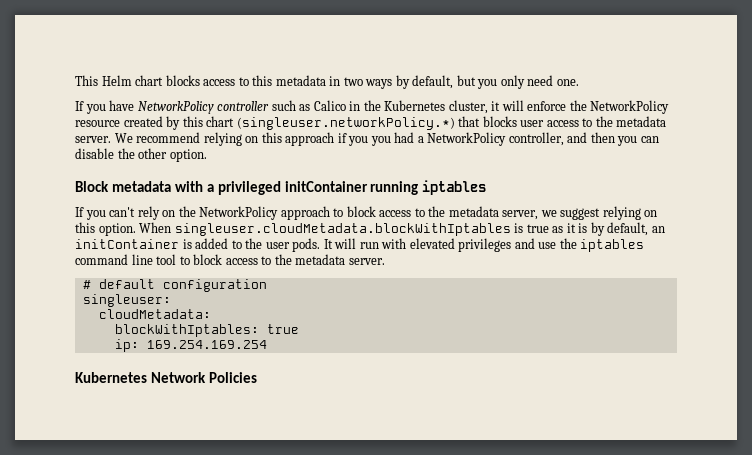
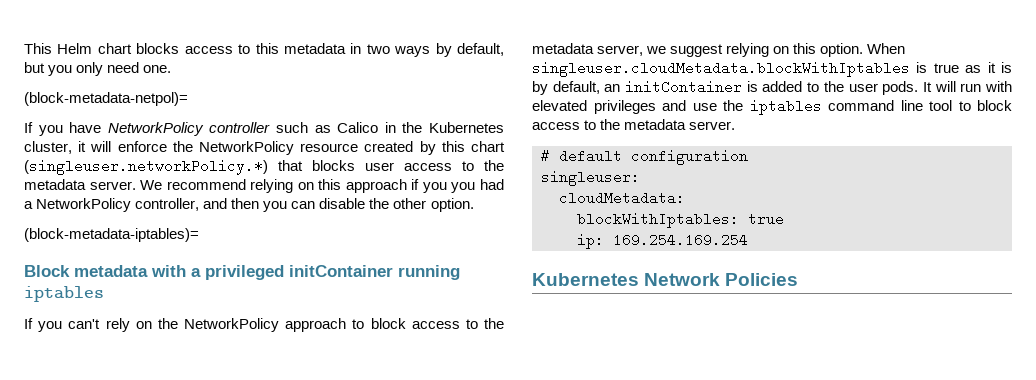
+ (block-metadata-netpol)=
+ (block-metadata-iptables)=

